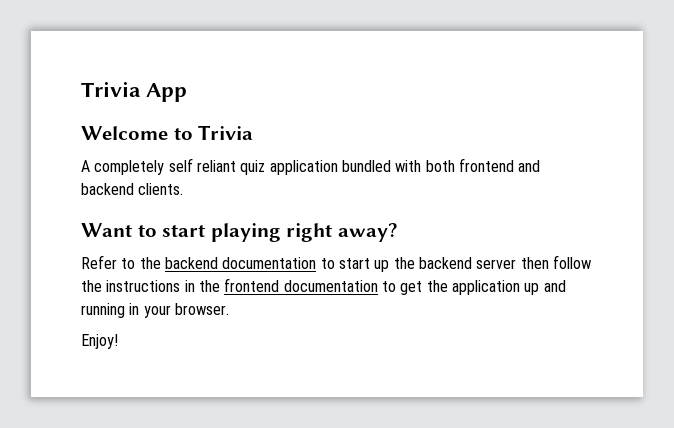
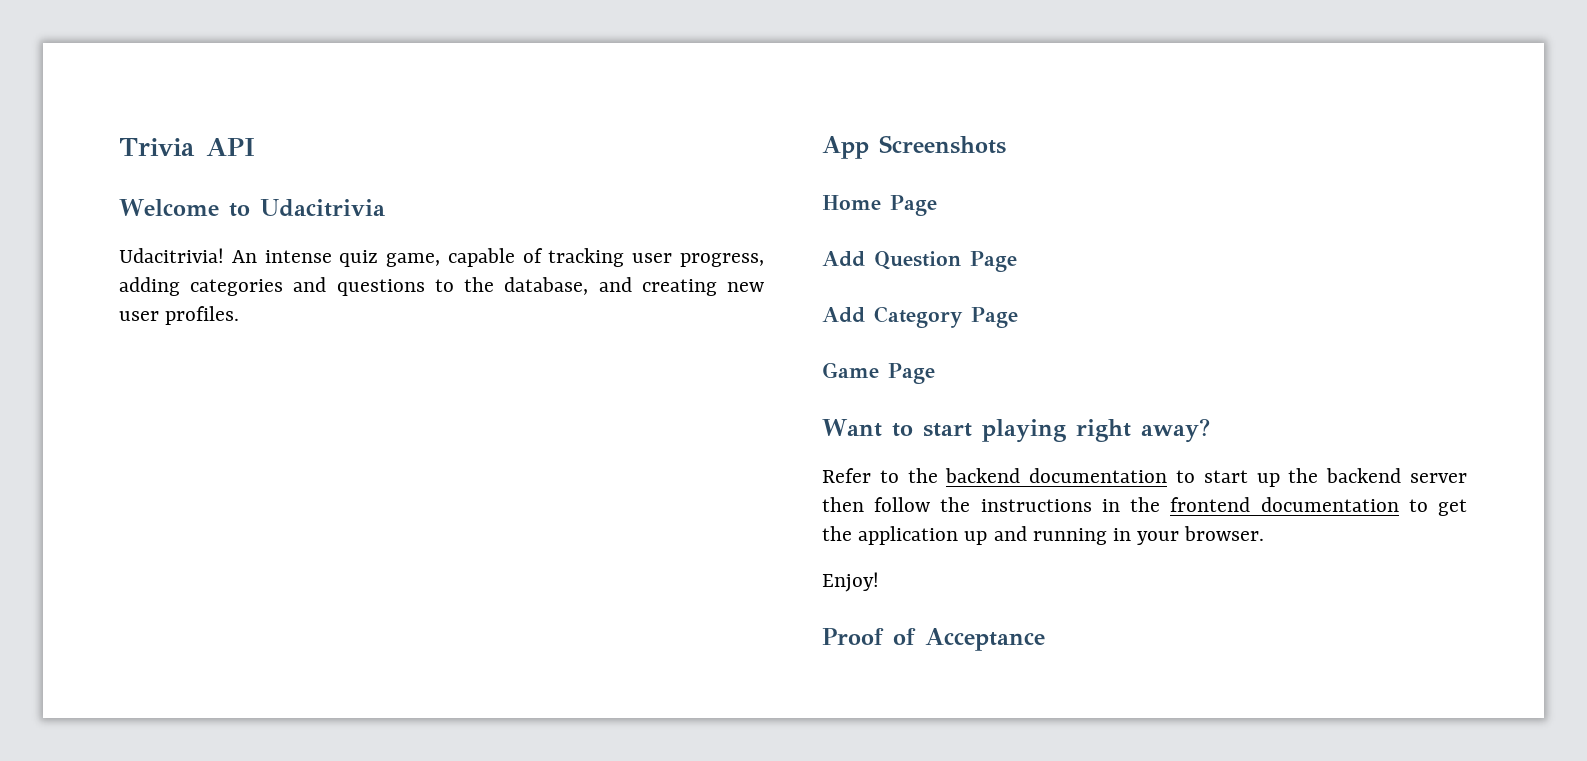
- Trivia App
+ Trivia API
- Welcome to Trivia
- A completely self reliant quiz application bundled with both frontend and backend clients.
+ Welcome to Udacitrivia
+ Udacitrivia! An intense quiz game, capable of tracking user progress, adding categories and questions to the database, and creating new user profiles.
+ App Screenshots
+ Home Page
+ Add Question Page
+ Add Category Page
+ Game Page
+ Proof of Acceptance

